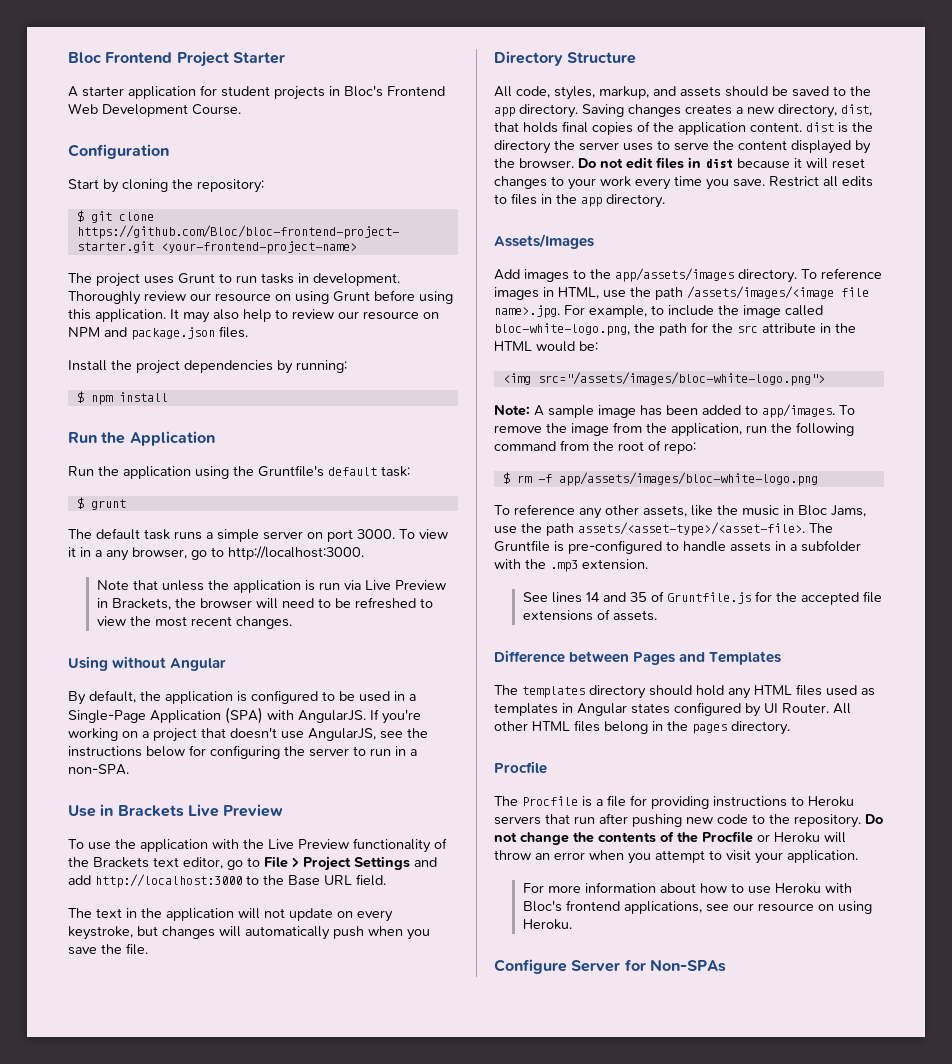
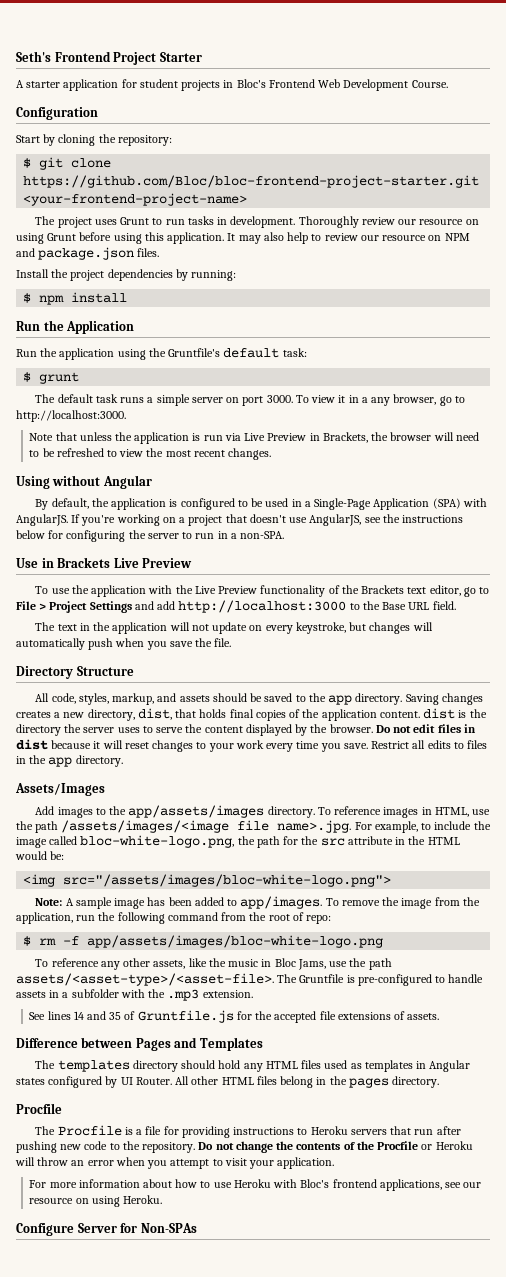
- Bloc Frontend Project Starter
+ Seth's Frontend Project Starter

